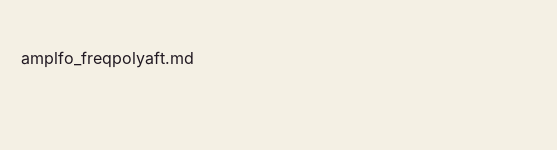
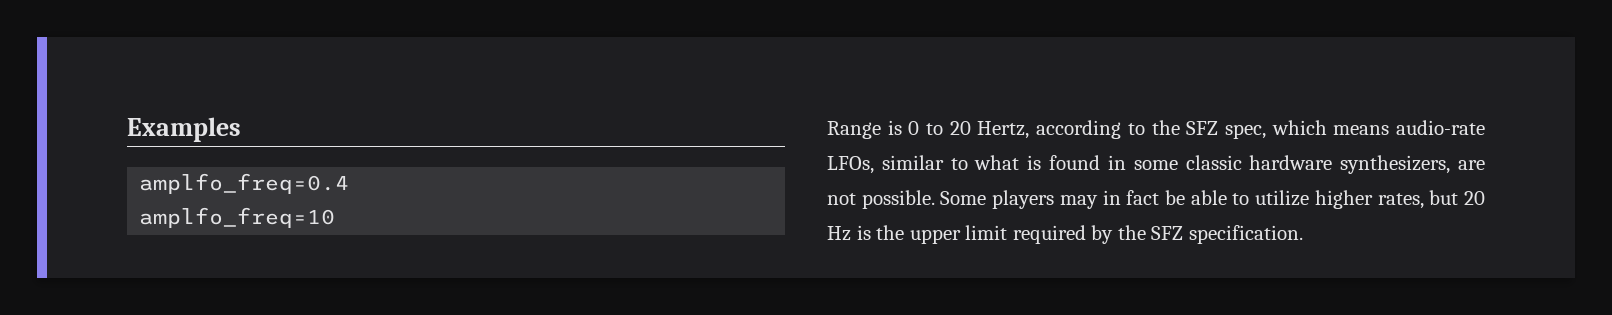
- amplfo_freqpolyaft.md
+ Examples
+ amplfo_freq=0.4
+ amplfo_freq=10
+ Range is 0 to 20 Hertz, according to the SFZ spec, which means audio-rate LFOs, similar to what is found in some classic hardware synthesizers, are not possible. Some players may in fact be able to utilize higher rates, but 20 Hz is the upper limit required by the SFZ specification.

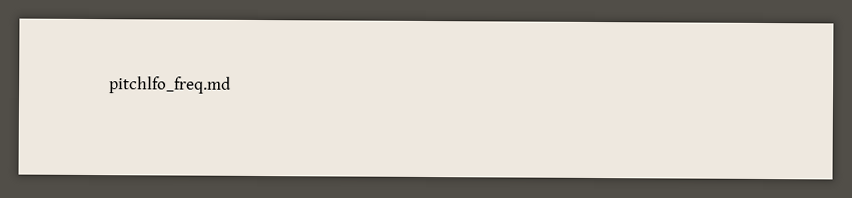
- Examples
- amplfo_freq=0.4
- amplfo_freq=10
- Range is 0 to 20 Hertz, according to the SFZ spec, which means audio-rate LFOs, similar to what is found in some classic hardware synthesizers, are not possible. Some players may in fact be able to utilize higher rates, but 20 Hz is the upper limit required by the SFZ specification.
+ pitchlfo_freq.md

